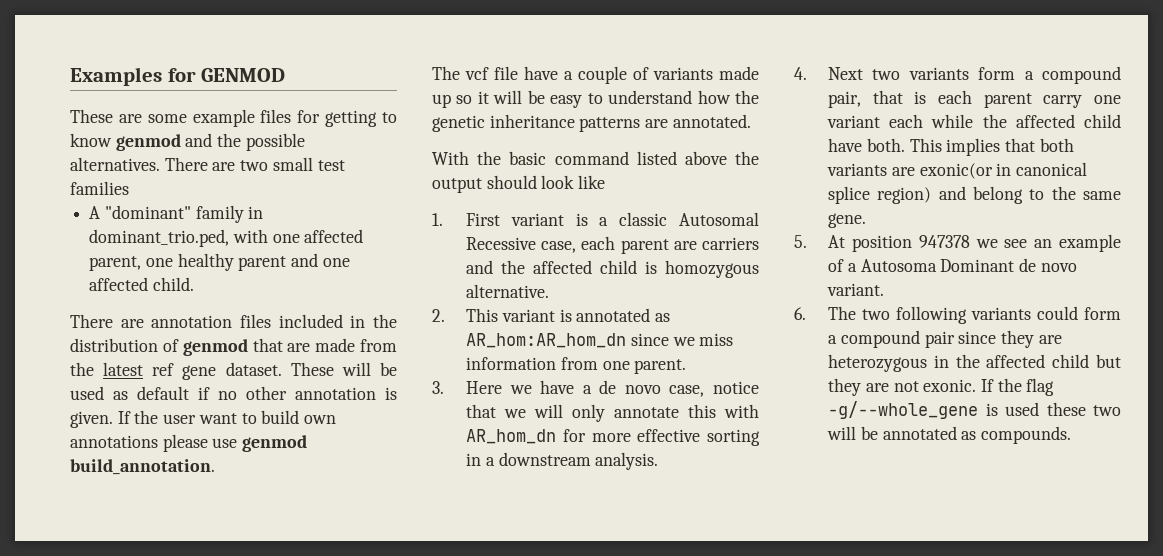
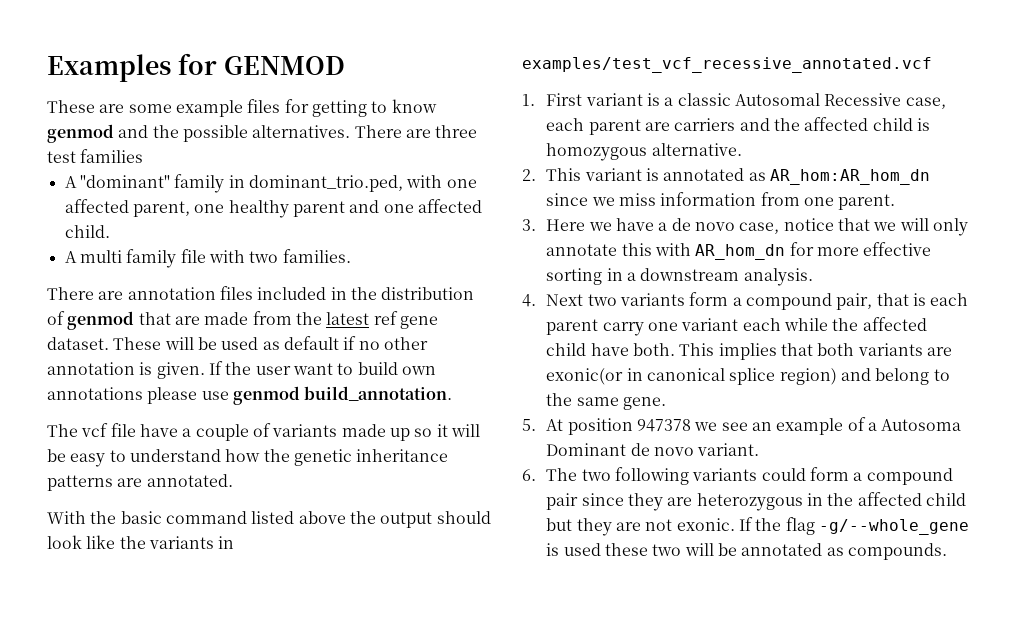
- There are two small test families
+ There are three test families
+ A multi family file with two families.
- With the basic command listed above the output should look like
+ With the basic command listed above the output should look like the variants in examples/test_vcf_recessive_annotated.vcf

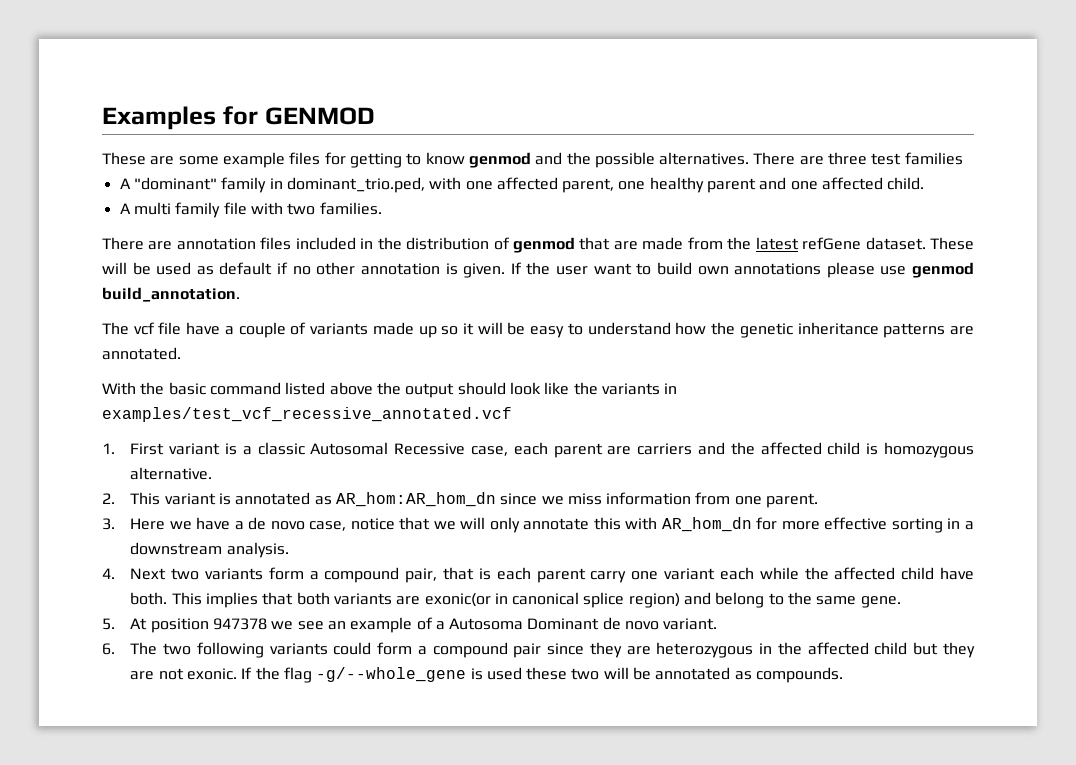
- There are annotation files included in the distribution of genmod that are made from the latest ref gene dataset.
+ There are annotation files included in the distribution of genmod that are made from the latest refGene dataset.

